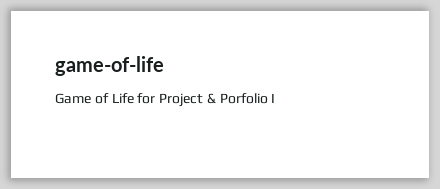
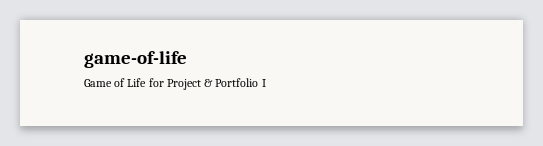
- Game of Life for Project & Porfolio I
+ Game of Life for Project & Portfolio I

